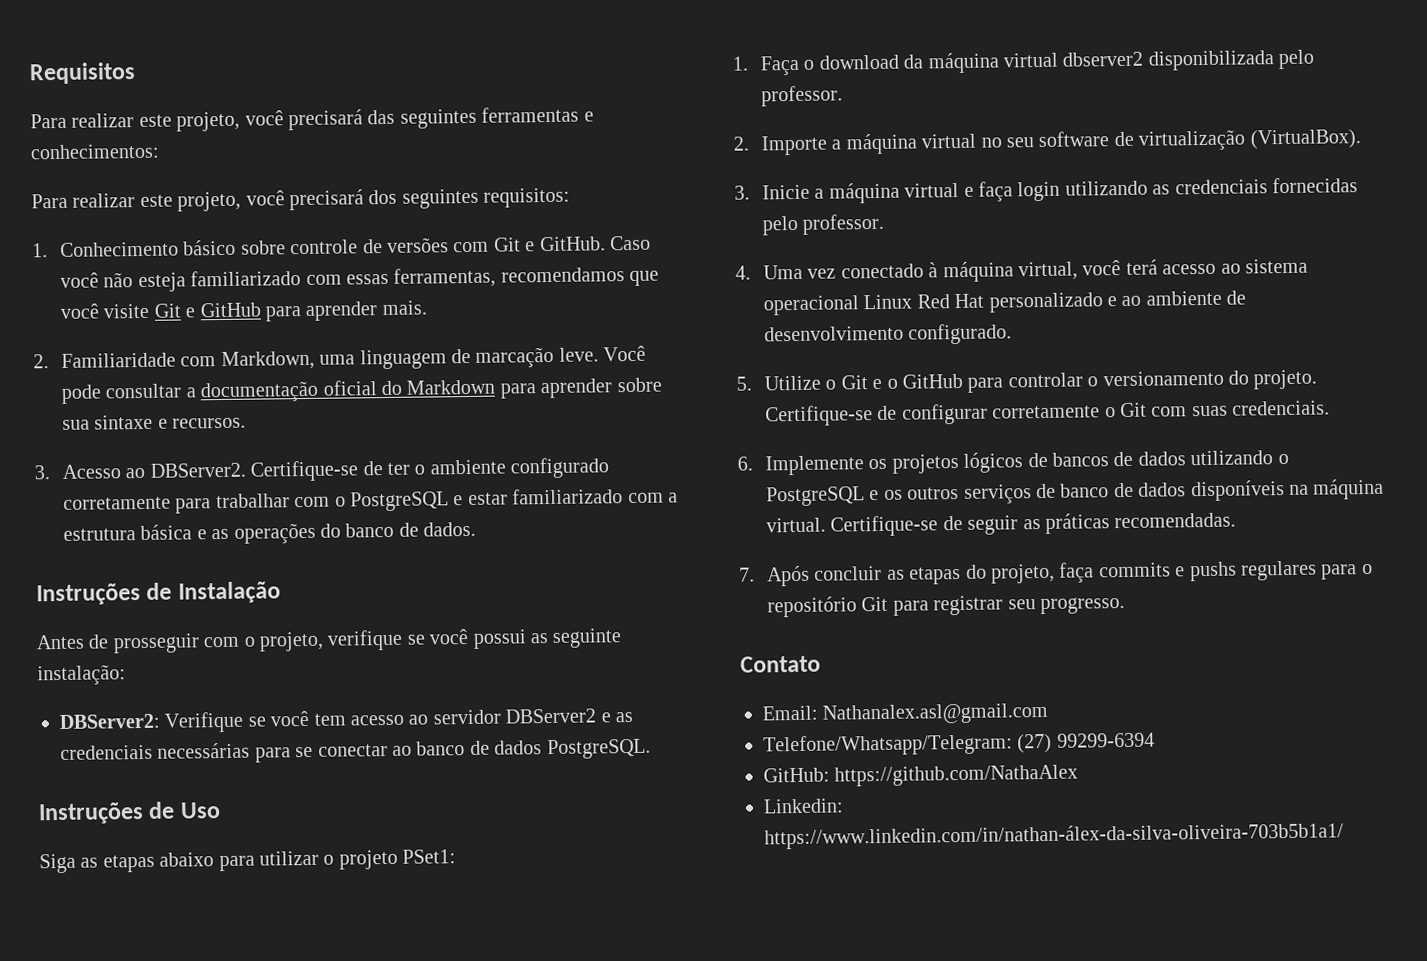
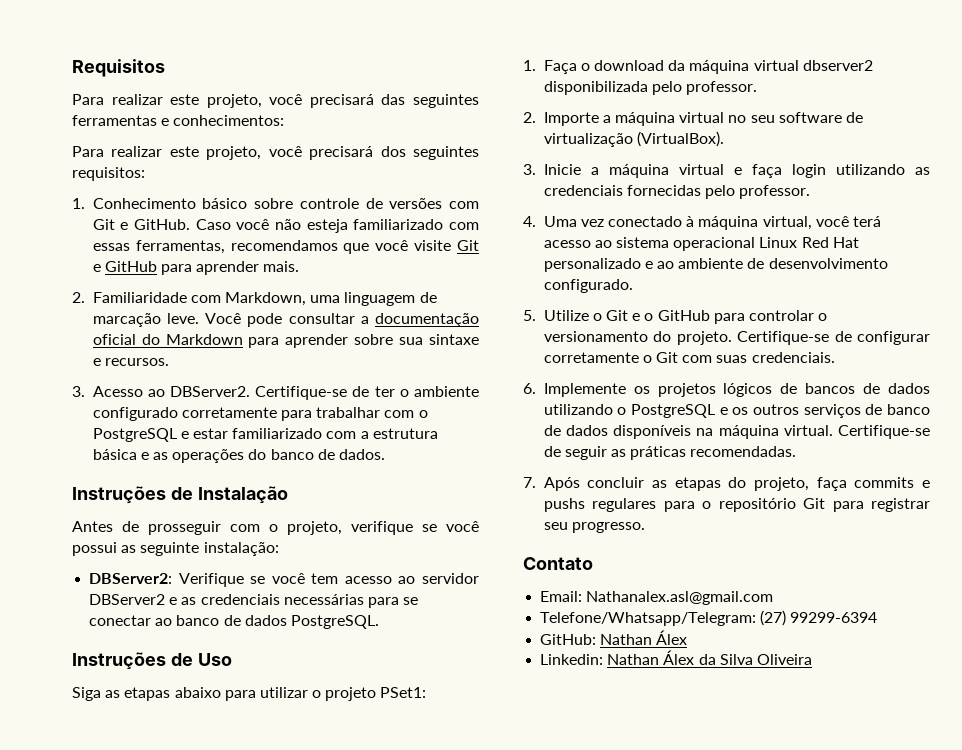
- GitHub: https://github.com/NathaAlex
+ GitHub: Nathan Álex
- Linkedin: https://www.linkedin.com/in/nathan-álex-da-silva-oliveira-703b5b1a1/
+ Linkedin: Nathan Álex da Silva Oliveira

